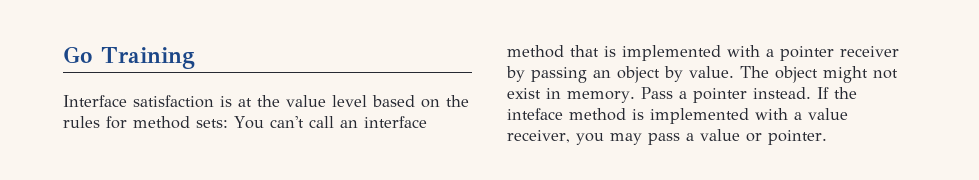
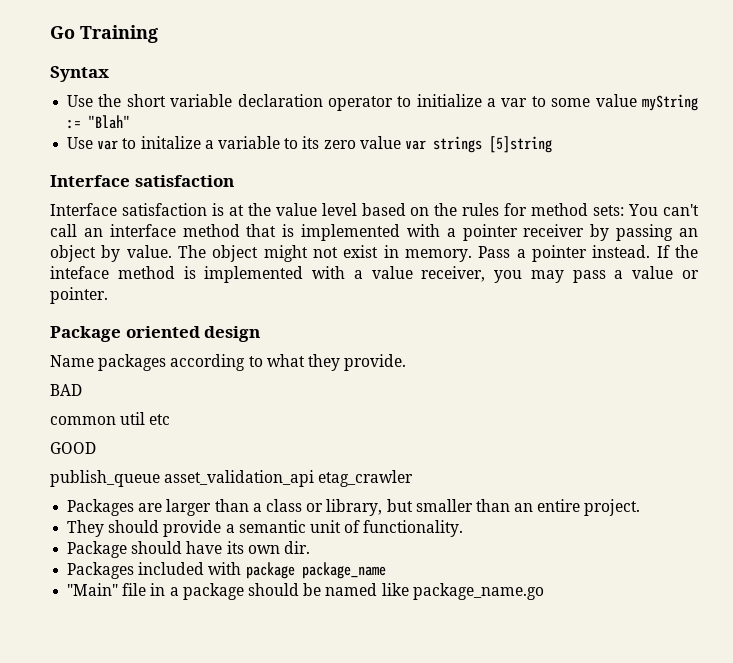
+ Syntax
+ Use the short variable declaration operator to initialize a var to some value myString := "Blah"
+ Use var to initalize a variable to its zero value var strings [5]string
+ Interface satisfaction
+ Package oriented design
+ Name packages according to what they provide.
+ BAD
+ common util etc
+ GOOD
+ publish_queue asset_validation_api etag_crawler
+ Packages are larger than a class or library, but smaller than an entire project.
+ They should provide a semantic unit of functionality.
+ Package should have its own dir.
+ Packages included with package package_name
+ "Main" file in a package should be named like package_name.go

